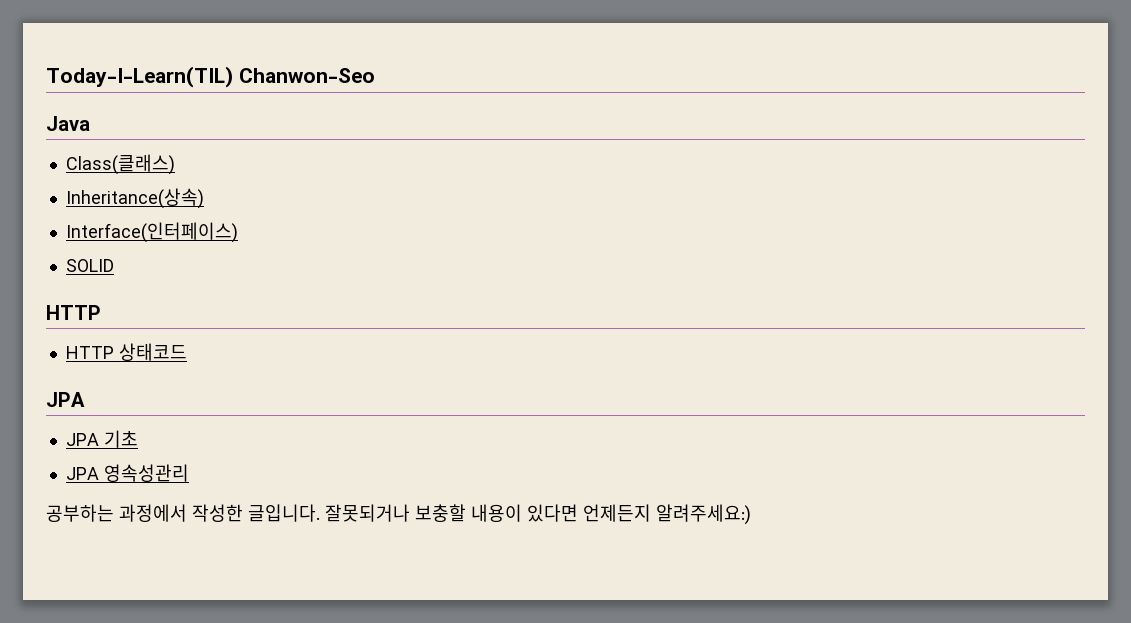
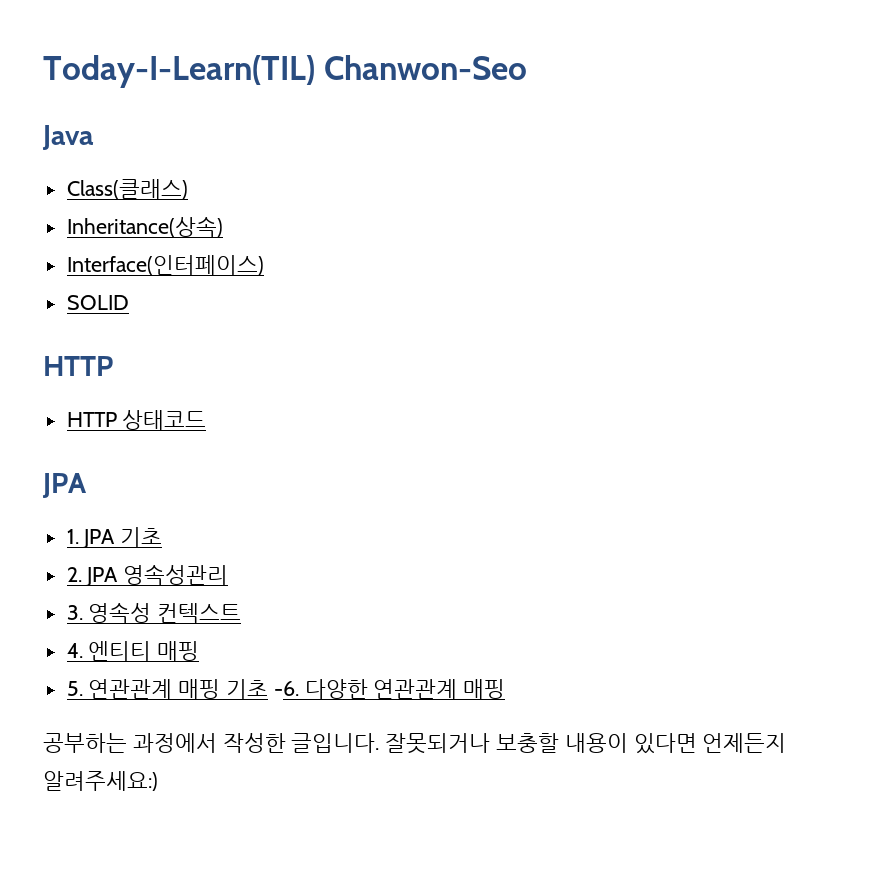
- JPA 기초
+ 1. JPA 기초
- JPA 영속성관리
+ 2. JPA 영속성관리
+ 3. 영속성 컨텍스트
+ 4. 엔티티 매핑
+ 5. 연관관계 매핑 기초 -6. 다양한 연관관계 매핑

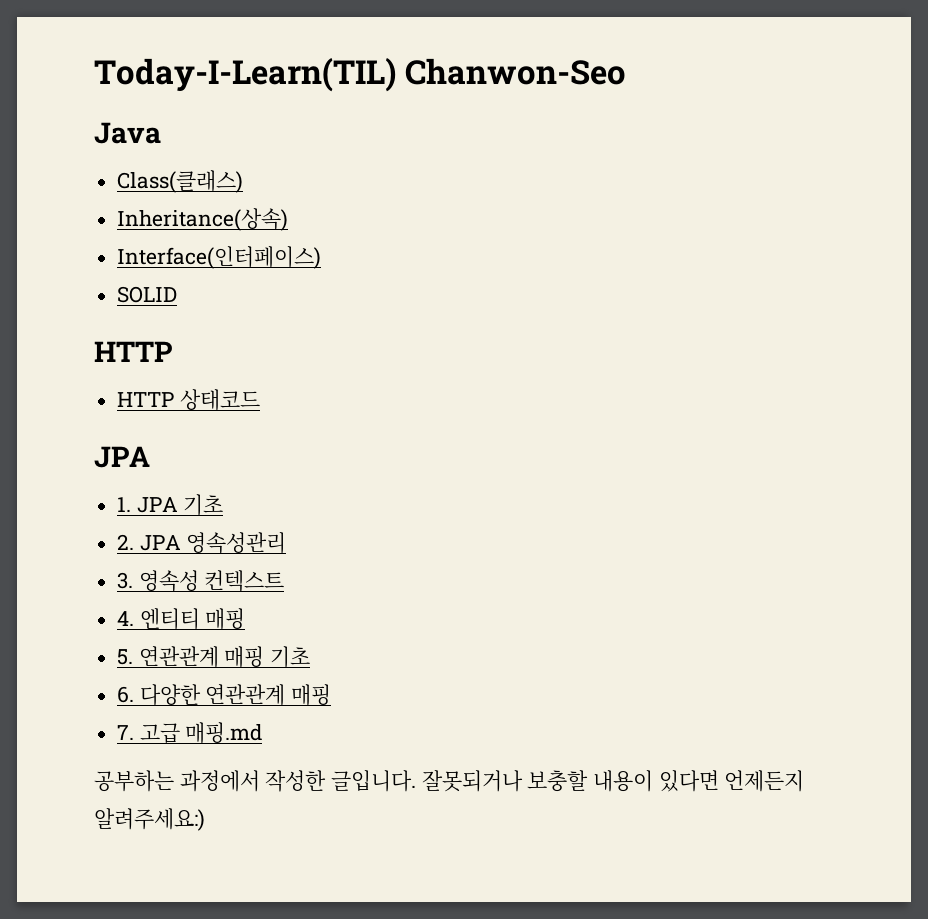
- 5. 연관관계 매핑 기초 -6. 다양한 연관관계 매핑
+ 5. 연관관계 매핑 기초
+ 6. 다양한 연관관계 매핑
+ 7. 고급 매핑.md

